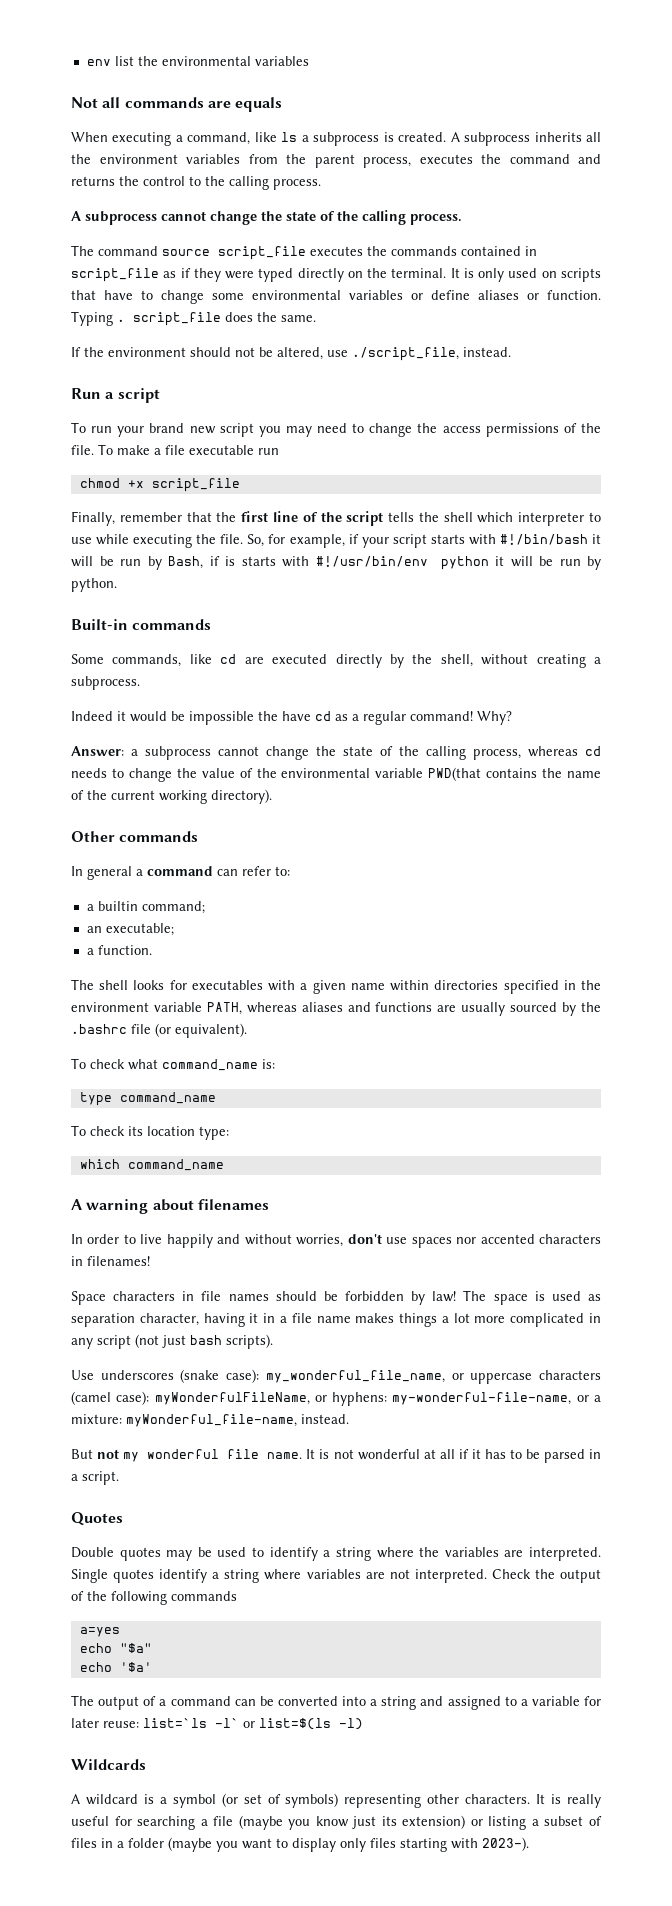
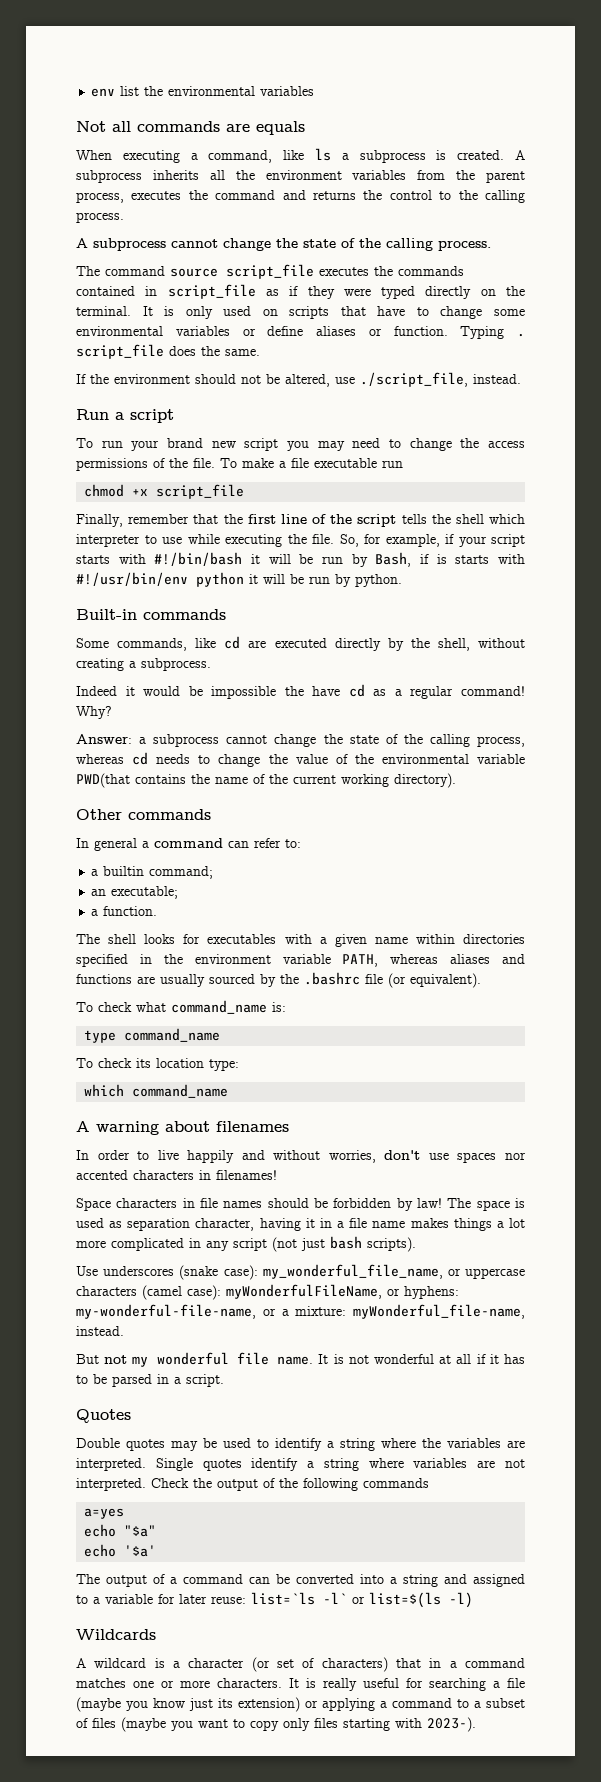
- A wildcard is a symbol (or set of symbols) representing other characters.
+ A wildcard is a character (or set of characters) that in a command matches one or more characters.
- It is really useful for searching a file (maybe you know just its extension) or listing a subset of files in a folder (maybe you want to display only files starting with 2023-).
+ It is really useful for searching a file (maybe you know just its extension) or applying a command to a subset of files (maybe you want to copy only files starting with 2023-).

